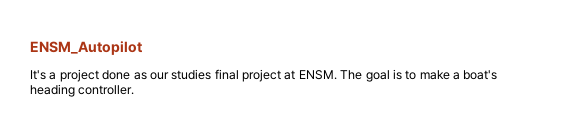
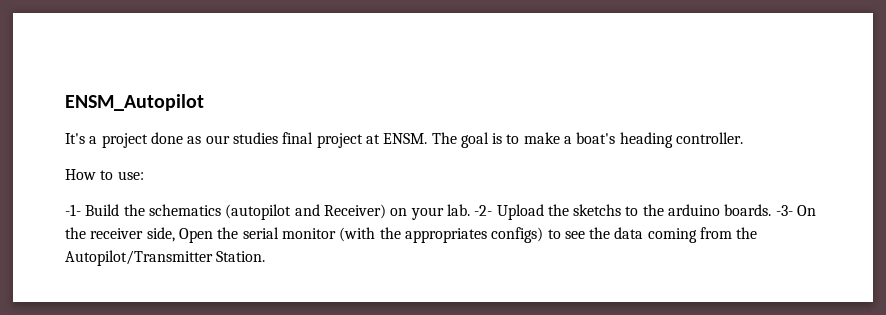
+ How to use:
+ -1- Build the schematics (autopilot and Receiver) on your lab. -2- Upload the sketchs to the arduino boards. -3- On the receiver side, Open the serial monitor (with the appropriates configs) to see the data coming from the Autopilot/Transmitter Station.

